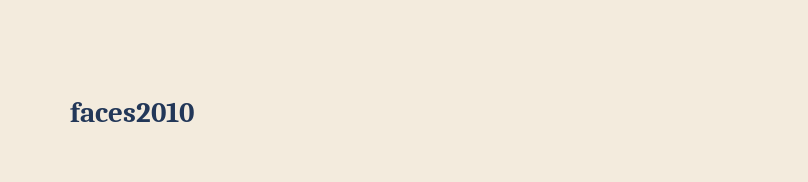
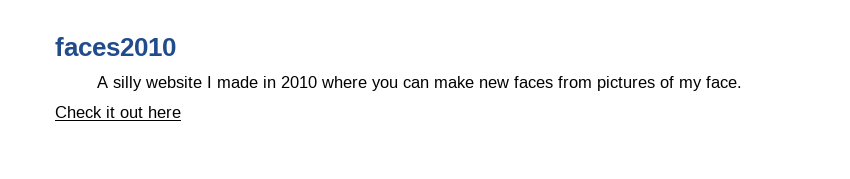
+ A silly website I made in 2010 where you can make new faces from pictures of my face.
+ Check it out here

